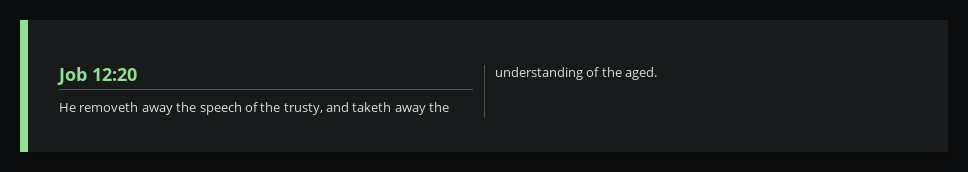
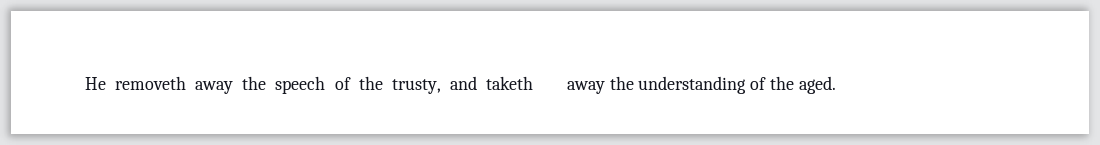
- Job 12:20

